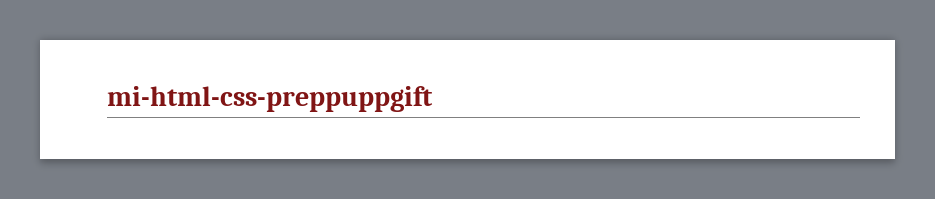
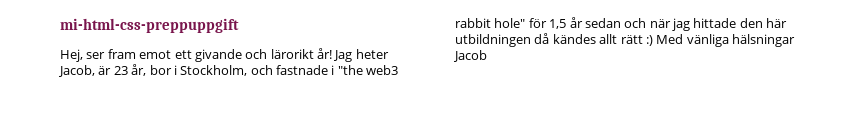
+ Hej, ser fram emot ett givande och lärorikt år! Jag heter Jacob, är 23 år, bor i Stockholm, och fastnade i "the web3 rabbit hole" för 1,5 år sedan och när jag hittade den här utbildningen då kändes allt rätt :) Med vänliga hälsningar Jacob

